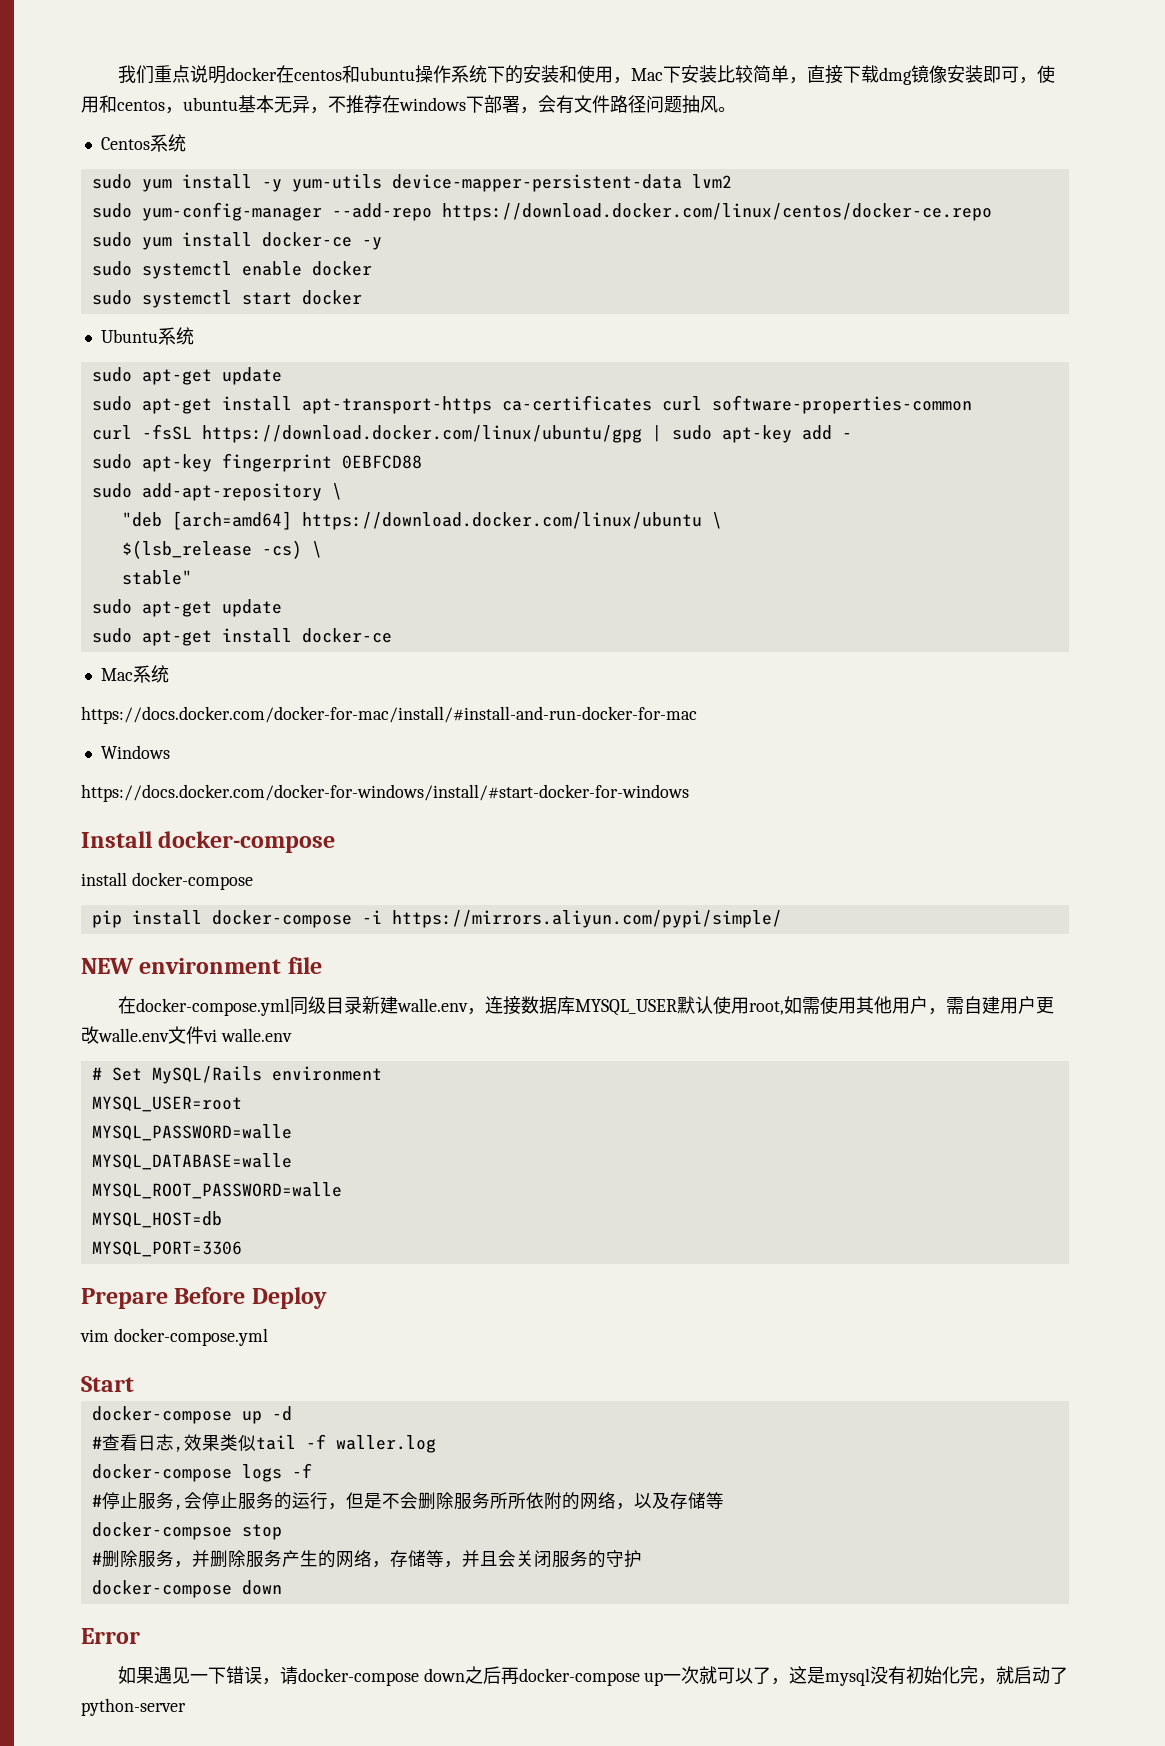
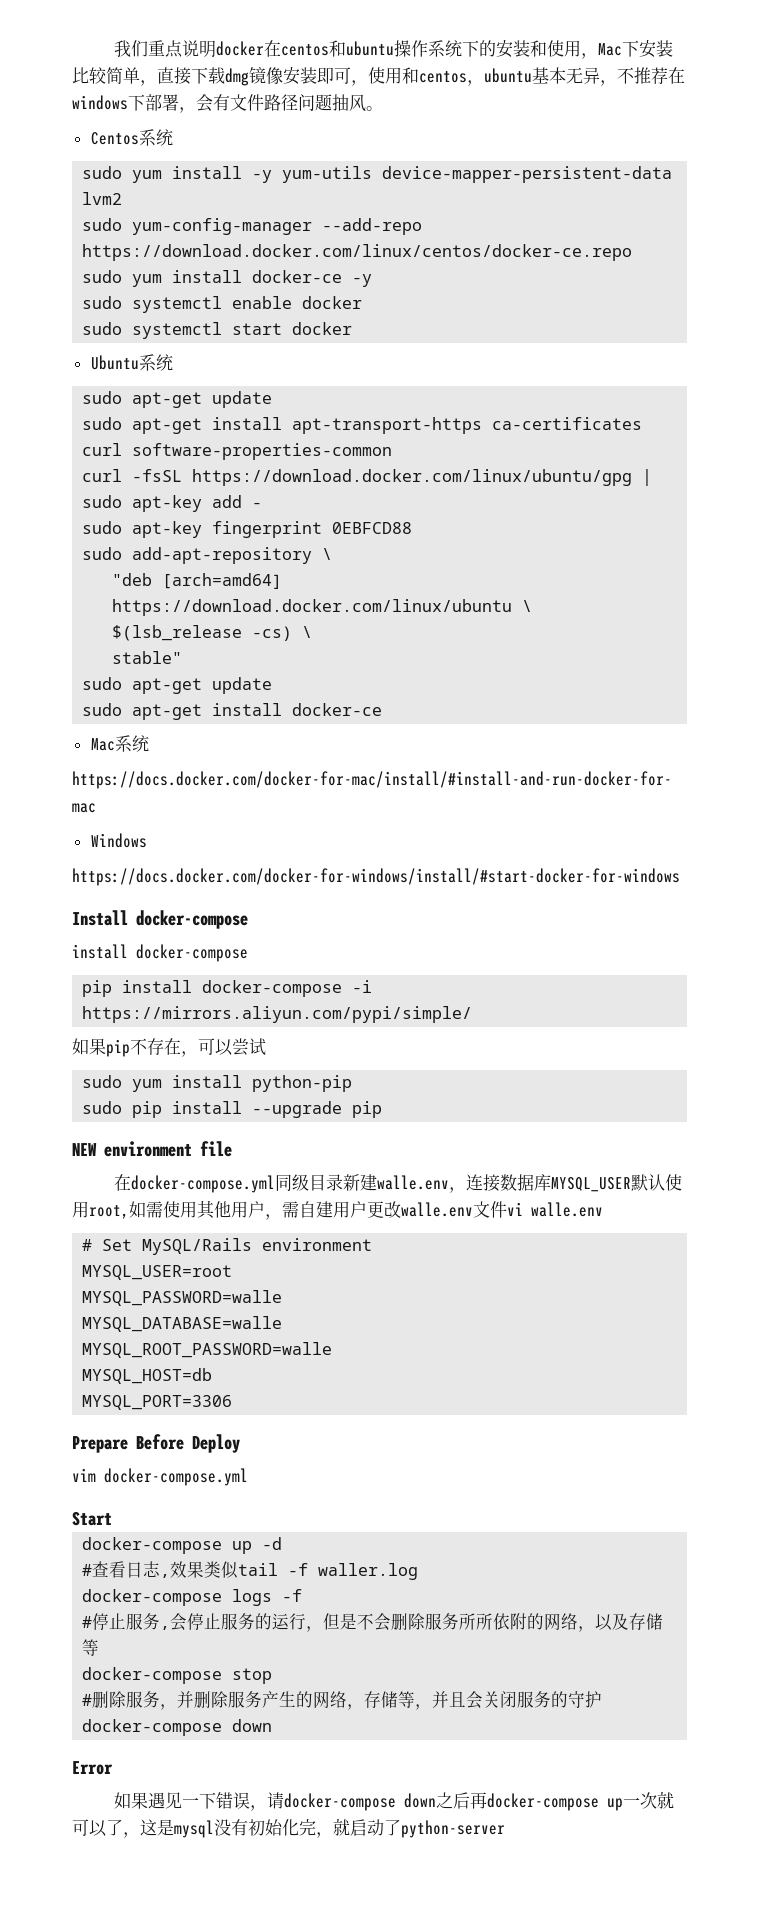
+ 如果pip不存在，可以尝试
+ sudo yum install python-pip
+ sudo pip install --upgrade pip
- docker-compsoe stop
+ docker-compose stop

